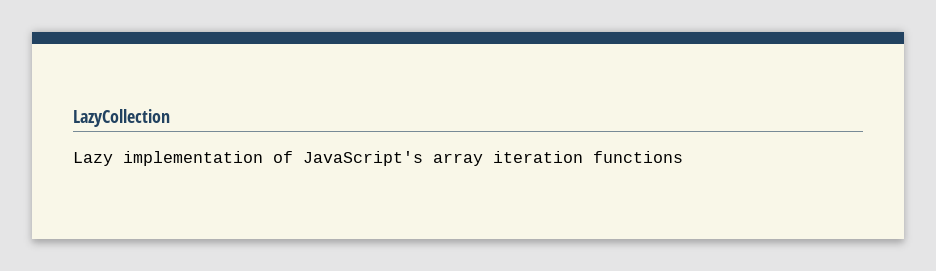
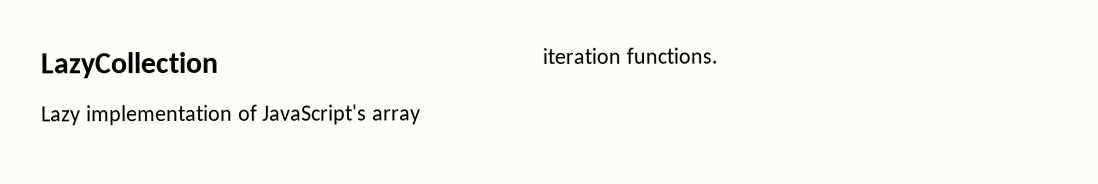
- Lazy implementation of JavaScript's array iteration functions
+ Lazy implementation of JavaScript's array iteration functions.

